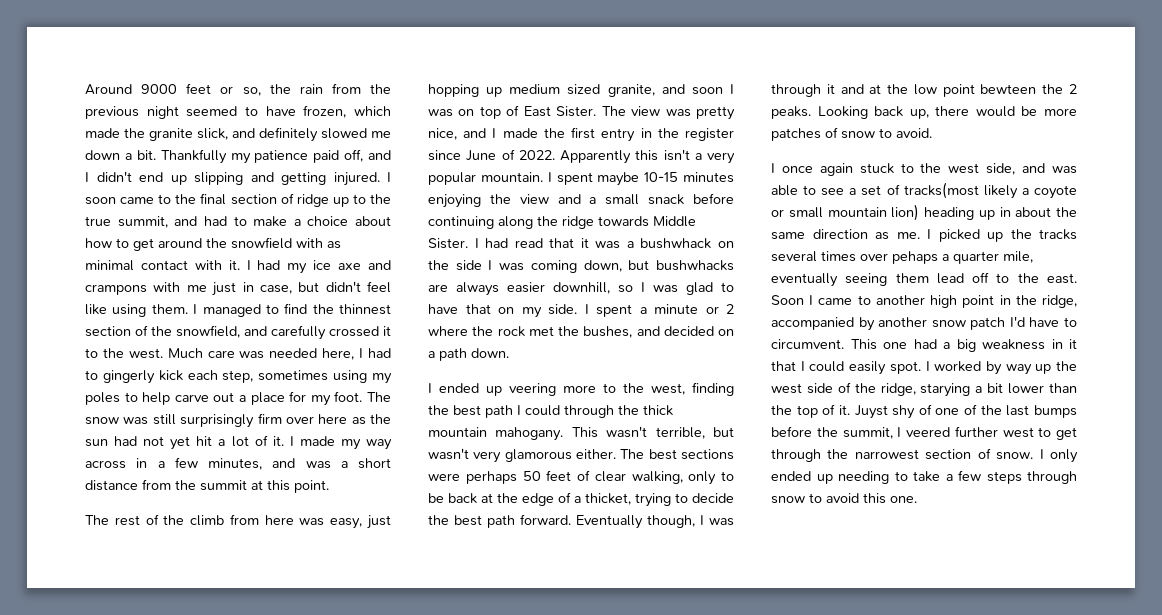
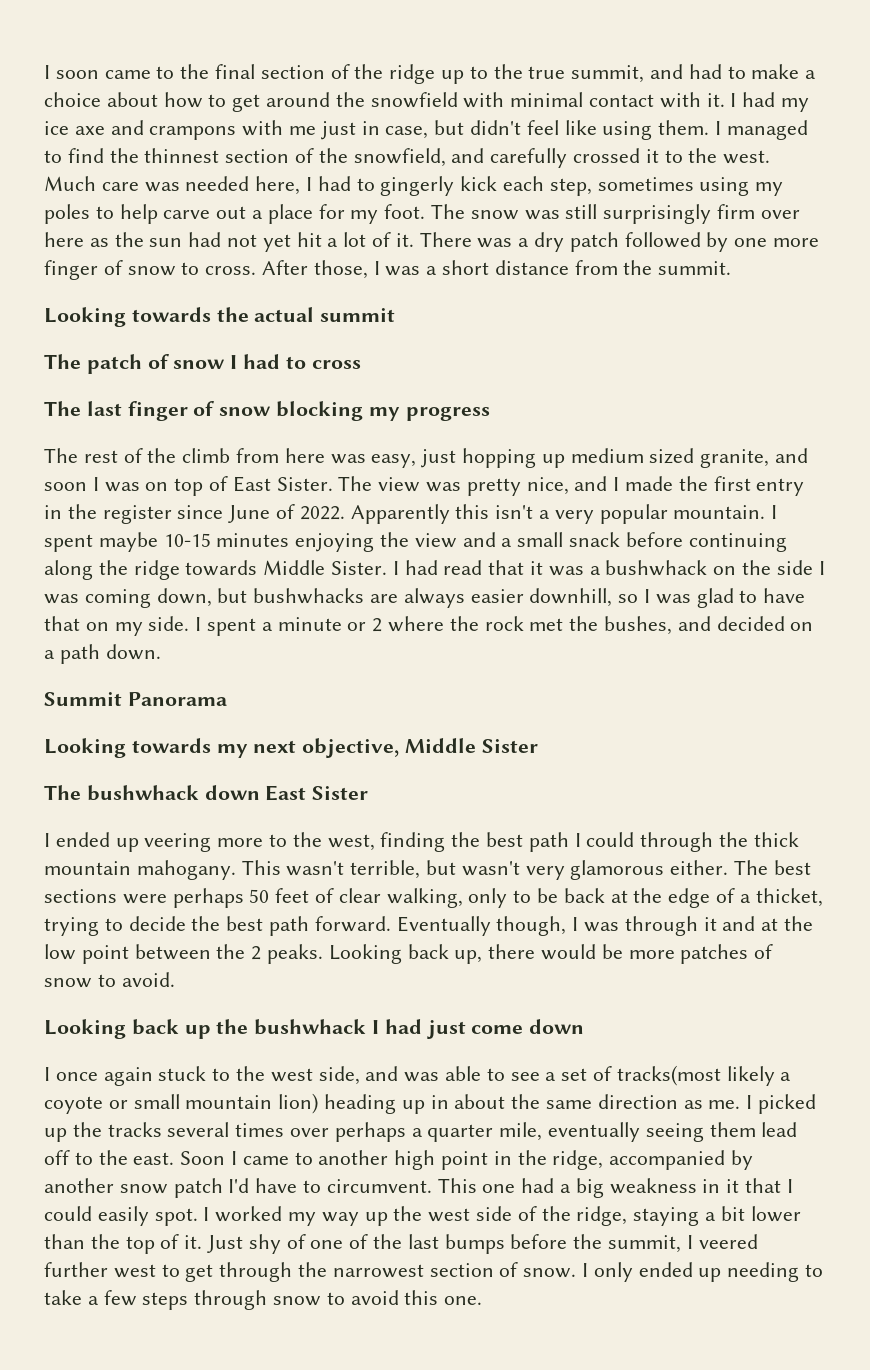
- Around 9000 feet or so, the rain from the previous night seemed to have frozen, which made the granite slick, and definitely slowed me down a bit. Thankfully my patience paid off, and I didn't end up slipping and getting injured. I soon came to the final section of ridge up to the true summit, and had to make a choice about how to get around the snowfield with as minimal contact with it.
+ I soon came to the final section of the ridge up to the true summit, and had to make a choice about how to get around the snowfield with minimal contact with it.
- I made my way across in a few minutes, and was a short distance from the summit at this point.
+ There was a dry patch followed by one more finger of snow to cross. After those, I was a short distance from the summit.
+ Looking towards the actual summit
+ The patch of snow I had to cross
+ The last finger of snow blocking my progress
+ Summit Panorama
+ Looking towards my next objective, Middle Sister
+ The bushwhack down East Sister
- Eventually though, I was through it and at the low point bewteen the 2 peaks.
+ Eventually though, I was through it and at the low point between the 2 peaks.
+ Looking back up the bushwhack I had just come down
- I picked up the tracks several times over pehaps a quarter mile, eventually seeing them lead off to the east.
+ I picked up the tracks several times over perhaps a quarter mile, eventually seeing them lead off to the east.
- I worked by way up the west side of the ridge, starying a bit lower than the top of it.
+ I worked my way up the west side of the ridge, staying a bit lower than the top of it.
- Juyst shy of one of the last bumps before the summit, I veered further west to get through the narrowest section of snow.
+ Just shy of one of the last bumps before the summit, I veered further west to get through the narrowest section of snow.

